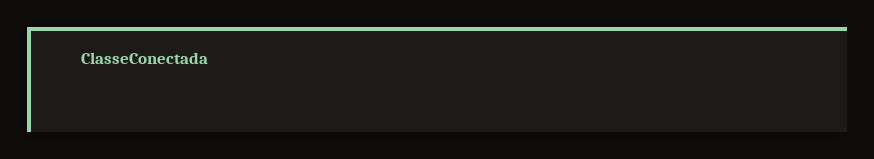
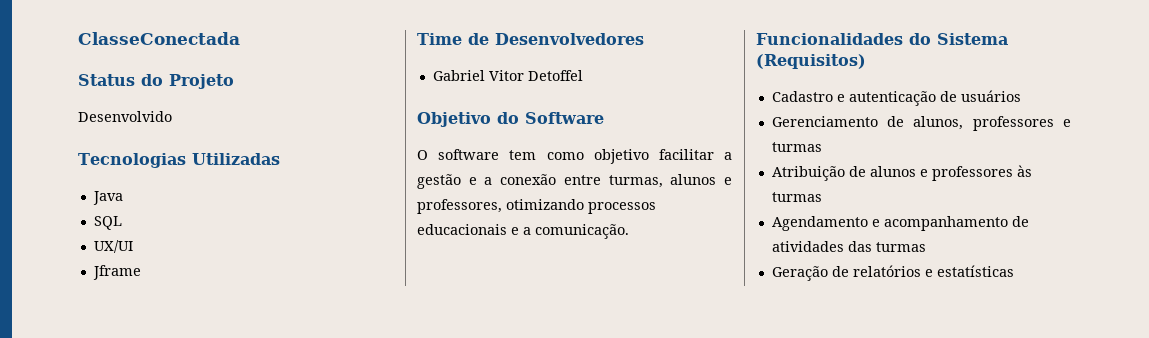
+ Status do Projeto
+ Desenvolvido
+ Tecnologias Utilizadas
+ Java
+ SQL
+ UX/UI
+ Jframe
+ Time de Desenvolvedores
+ Gabriel Vitor Detoffel
+ Objetivo do Software
+ O software tem como objetivo facilitar a gestão e a conexão entre turmas, alunos e professores, otimizando processos educacionais e a comunicação.
+ Funcionalidades do Sistema (Requisitos)
+ Cadastro e autenticação de usuários
+ Gerenciamento de alunos, professores e turmas
+ Atribuição de alunos e professores às turmas
+ Agendamento e acompanhamento de atividades das turmas
+ Geração de relatórios e estatísticas

